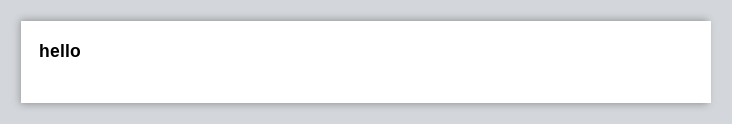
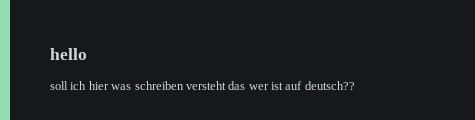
+ soll ich hier was schreiben versteht das wer ist auf deutsch??

